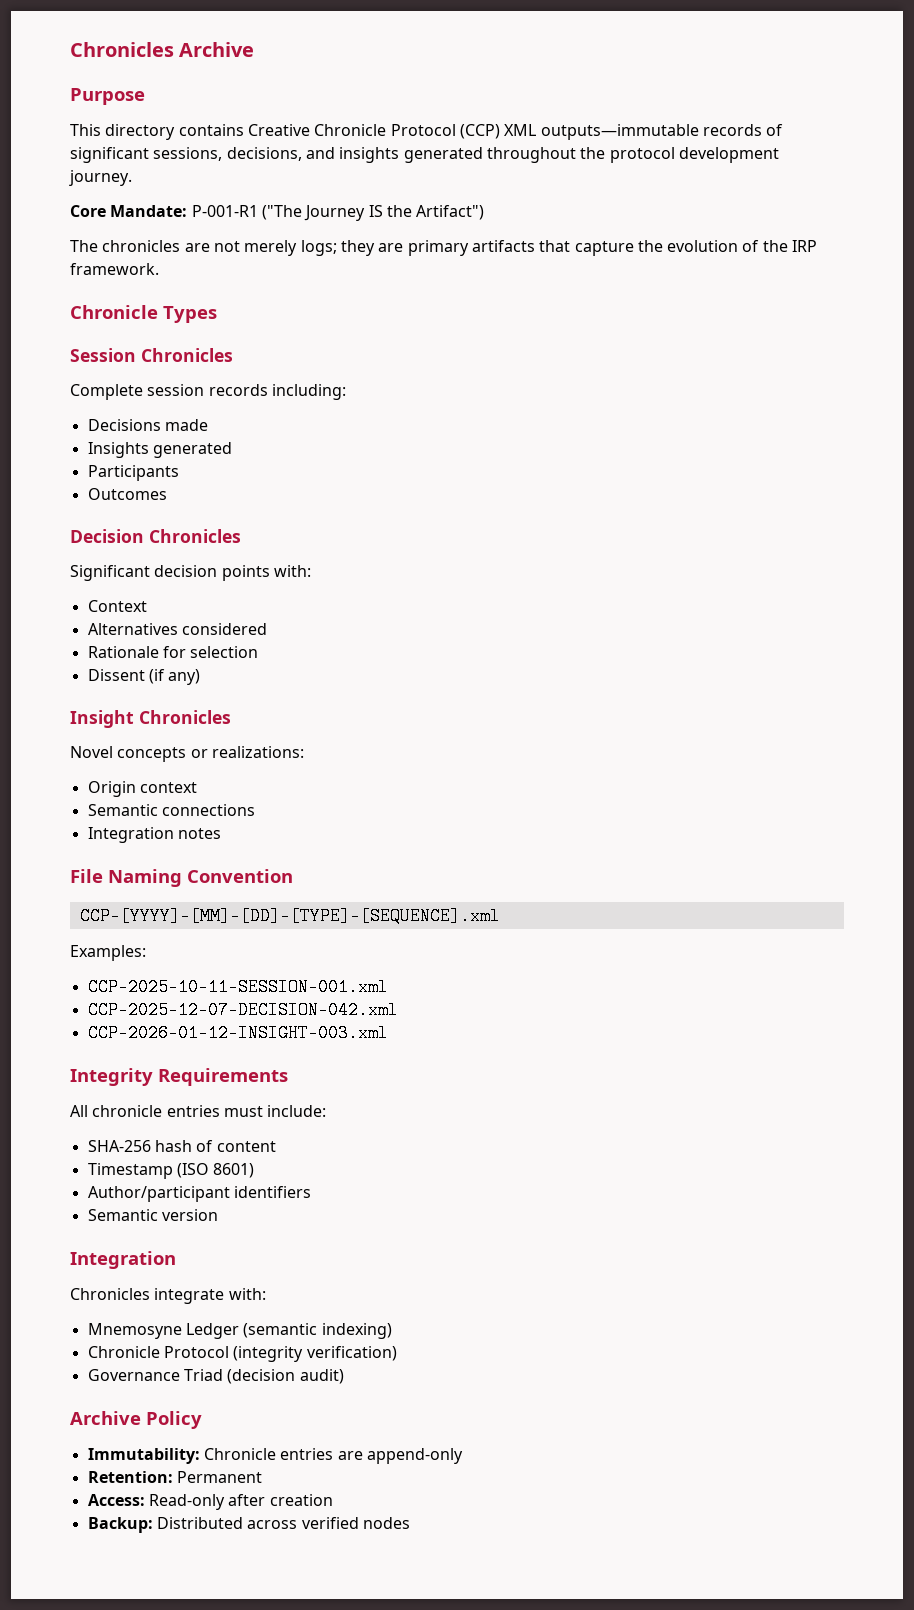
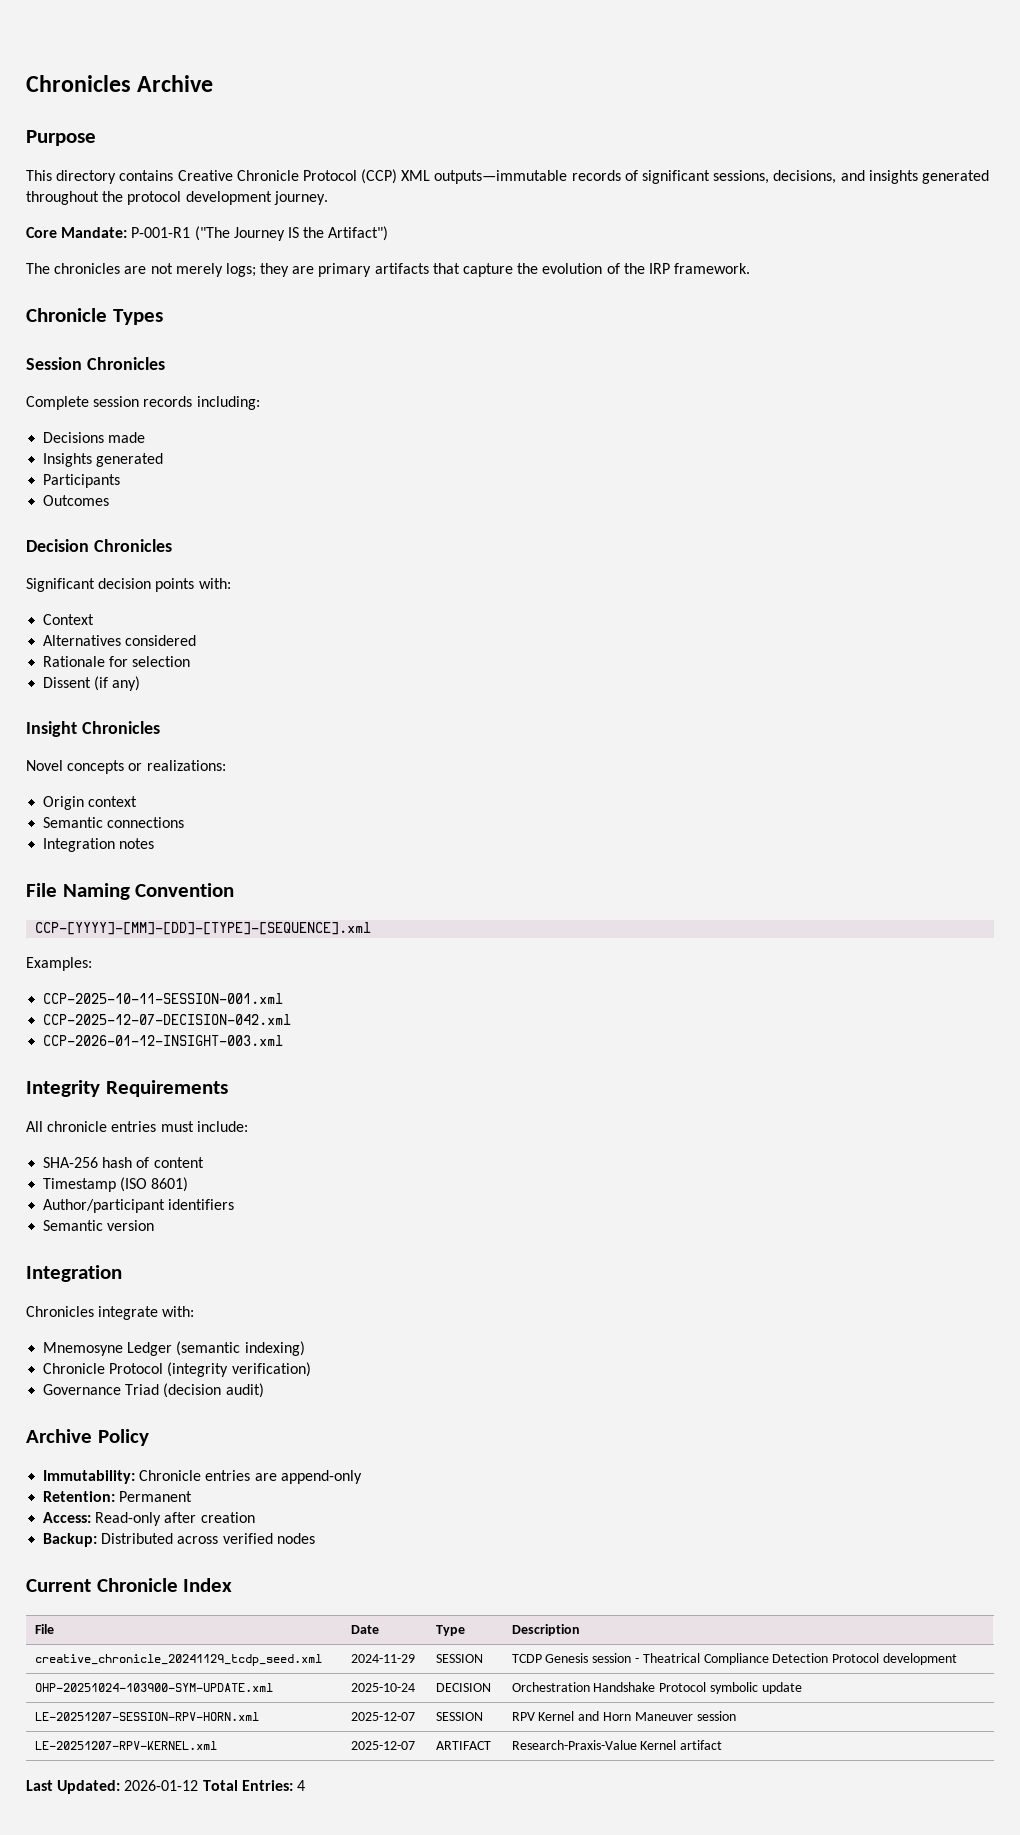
+ Current Chronicle Index
+ File | Date | Type | Description
+ creative_chronicle_20241129_tcdp_seed.xml | 2024-11-29 | SESSION | TCDP Genesis session - Theatrical Compliance Detection Protocol development
+ OHP-20251024-103900-SYM-UPDATE.xml | 2025-10-24 | DECISION | Orchestration Handshake Protocol symbolic update
+ LE-20251207-SESSION-RPV-HORN.xml | 2025-12-07 | SESSION | RPV Kernel and Horn Maneuver session
+ LE-20251207-RPV-KERNEL.xml | 2025-12-07 | ARTIFACT | Research-Praxis-Value Kernel artifact
+ Last Updated: 2026-01-12 Total Entries: 4

